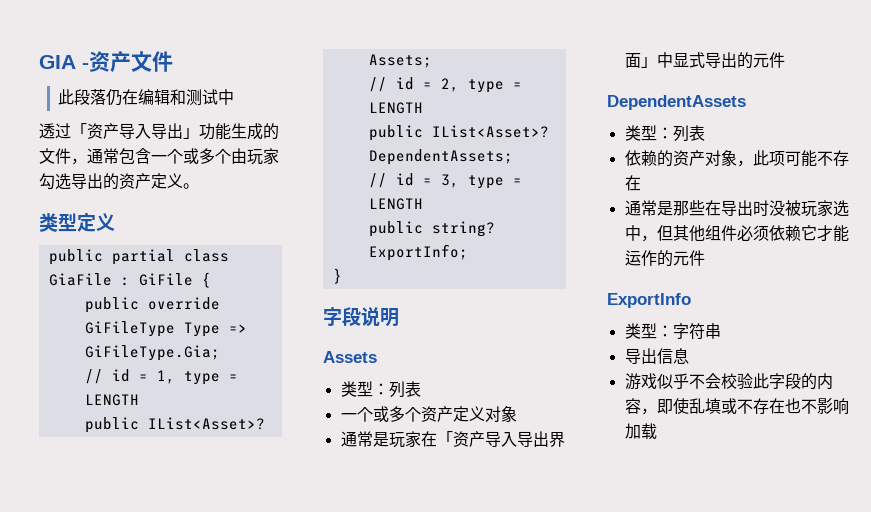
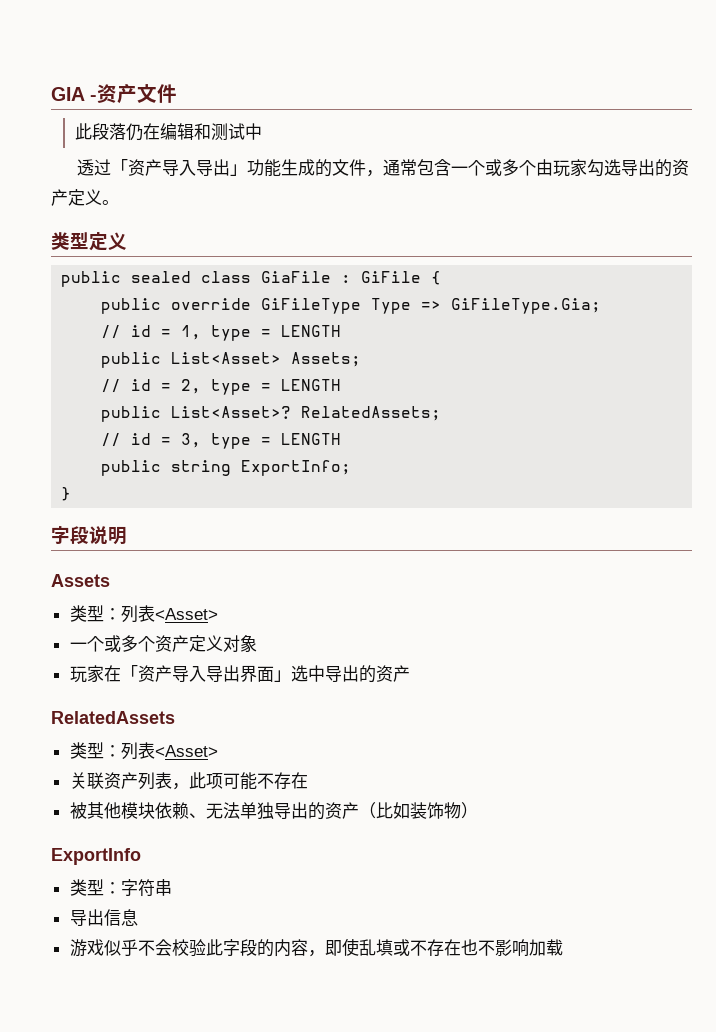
- public partial class GiaFile : GiFile {
+ public sealed class GiaFile : GiFile {
- public IList<Asset>? Assets;
+ public List<Asset> Assets;
- public IList<Asset>? DependentAssets;
+ public List<Asset>? RelatedAssets;
- public string? ExportInfo;
+ public string ExportInfo;
  Assets
- 类型：列表
+ 类型：列表<Asset>
- 通常是玩家在「资产导入导出界面」中显式导出的元件
- DependentAssets
- 类型：列表
- 依赖的资产对象，此项可能不存在
+ 玩家在「资产导入导出界面」选中导出的资产
+ RelatedAssets
+ 类型：列表<Asset>
+ 关联资产列表，此项可能不存在
- 通常是那些在导出时没被玩家选中，但其他组件必须依赖它才能运作的元件
+ 被其他模块依赖、无法单独导出的资产（比如装饰物）

